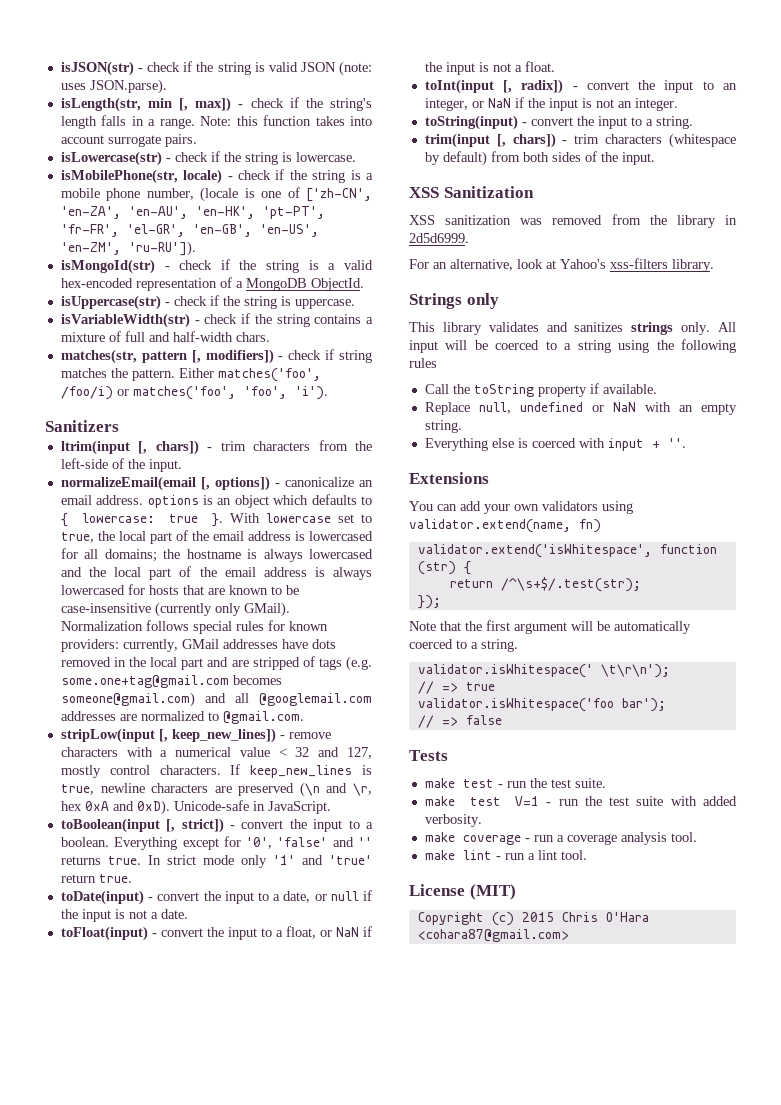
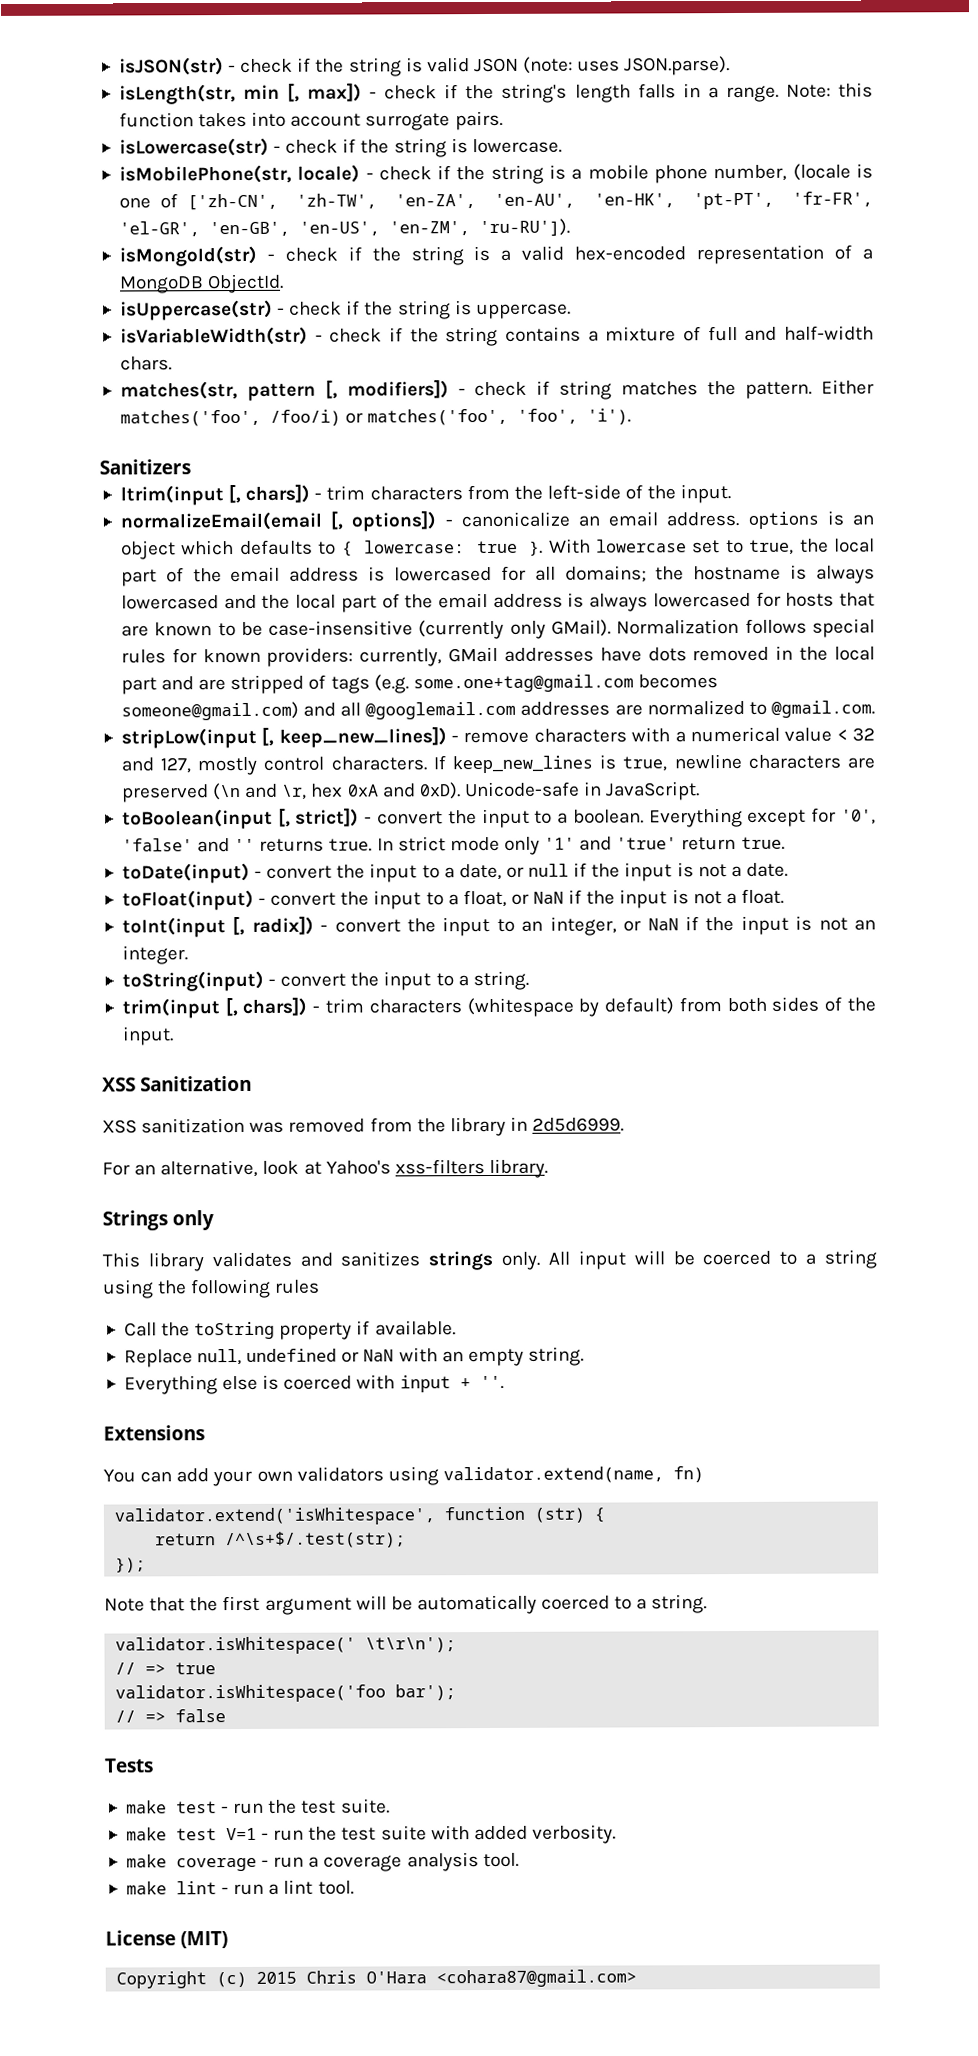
- isMobilePhone(str, locale) - check if the string is a mobile phone number, (locale is one of ['zh-CN', 'en-ZA', 'en-AU', 'en-HK', 'pt-PT', 'fr-FR', 'el-GR', 'en-GB', 'en-US', 'en-ZM', 'ru-RU']).
+ isMobilePhone(str, locale) - check if the string is a mobile phone number, (locale is one of ['zh-CN', 'zh-TW', 'en-ZA', 'en-AU', 'en-HK', 'pt-PT', 'fr-FR', 'el-GR', 'en-GB', 'en-US', 'en-ZM', 'ru-RU']).

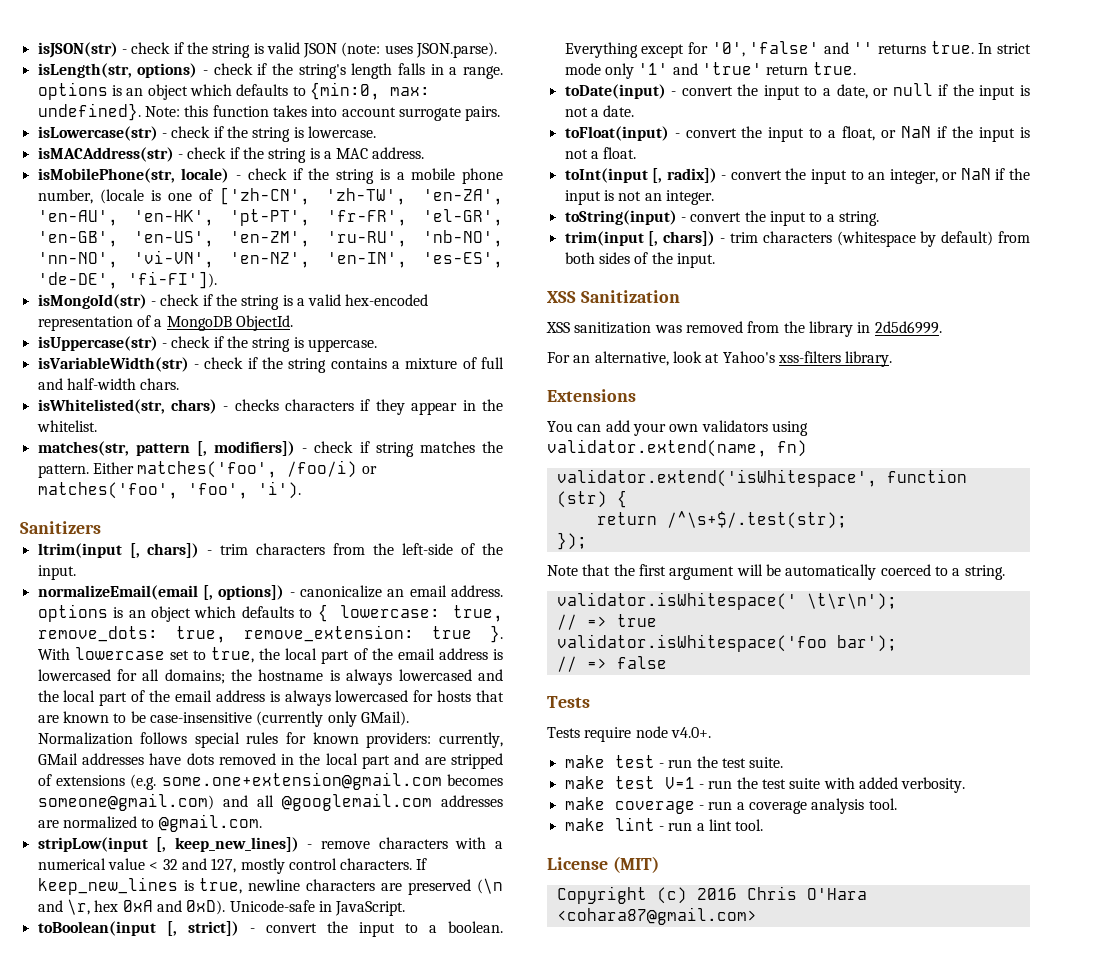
- isLength(str, min [, max]) - check if the string's length falls in a range.
+ isLength(str, options) - check if the string's length falls in a range. options is an object which defaults to {min:0, max: undefined}.
+ isMACAddress(str) - check if the string is a MAC address.
- isMobilePhone(str, locale) - check if the string is a mobile phone number, (locale is one of ['zh-CN', 'zh-TW', 'en-ZA', 'en-AU', 'en-HK', 'pt-PT', 'fr-FR', 'el-GR', 'en-GB', 'en-US', 'en-ZM', 'ru-RU']).
+ isMobilePhone(str, locale) - check if the string is a mobile phone number, (locale is one of ['zh-CN', 'zh-TW', 'en-ZA', 'en-AU', 'en-HK', 'pt-PT', 'fr-FR', 'el-GR', 'en-GB', 'en-US', 'en-ZM', 'ru-RU', 'nb-NO', 'nn-NO', 'vi-VN', 'en-NZ', 'en-IN', 'es-ES', 'de-DE', 'fi-FI']).
+ isWhitelisted(str, chars) - checks characters if they appear in the whitelist.
- normalizeEmail(email [, options]) - canonicalize an email address. options is an object which defaults to { lowercase: true }.
+ normalizeEmail(email [, options]) - canonicalize an email address. options is an object which defaults to { lowercase: true, remove_dots: true, remove_extension: true }.
- Normalization follows special rules for known providers: currently, GMail addresses have dots removed in the local part and are stripped of tags (e.g. some.one+tag@gmail.com becomes someone@gmail.com) and all @googlemail.com addresses are normalized to @gmail.com.
+ Normalization follows special rules for known providers: currently, GMail addresses have dots removed in the local part and are stripped of extensions (e.g. some.one+extension@gmail.com becomes someone@gmail.com) and all @googlemail.com addresses are normalized to @gmail.com.
- Strings only
- This library validates and sanitizes strings only. All input will be coerced to a string using the following rules
- Call the toString property if available.
- Replace null, undefined or NaN with an empty string.
- Everything else is coerced with input + ''.
+ Tests require node v4.0+.
- Copyright (c) 2015 Chris O'Hara <cohara87@gmail.com>
+ Copyright (c) 2016 Chris O'Hara <cohara87@gmail.com>

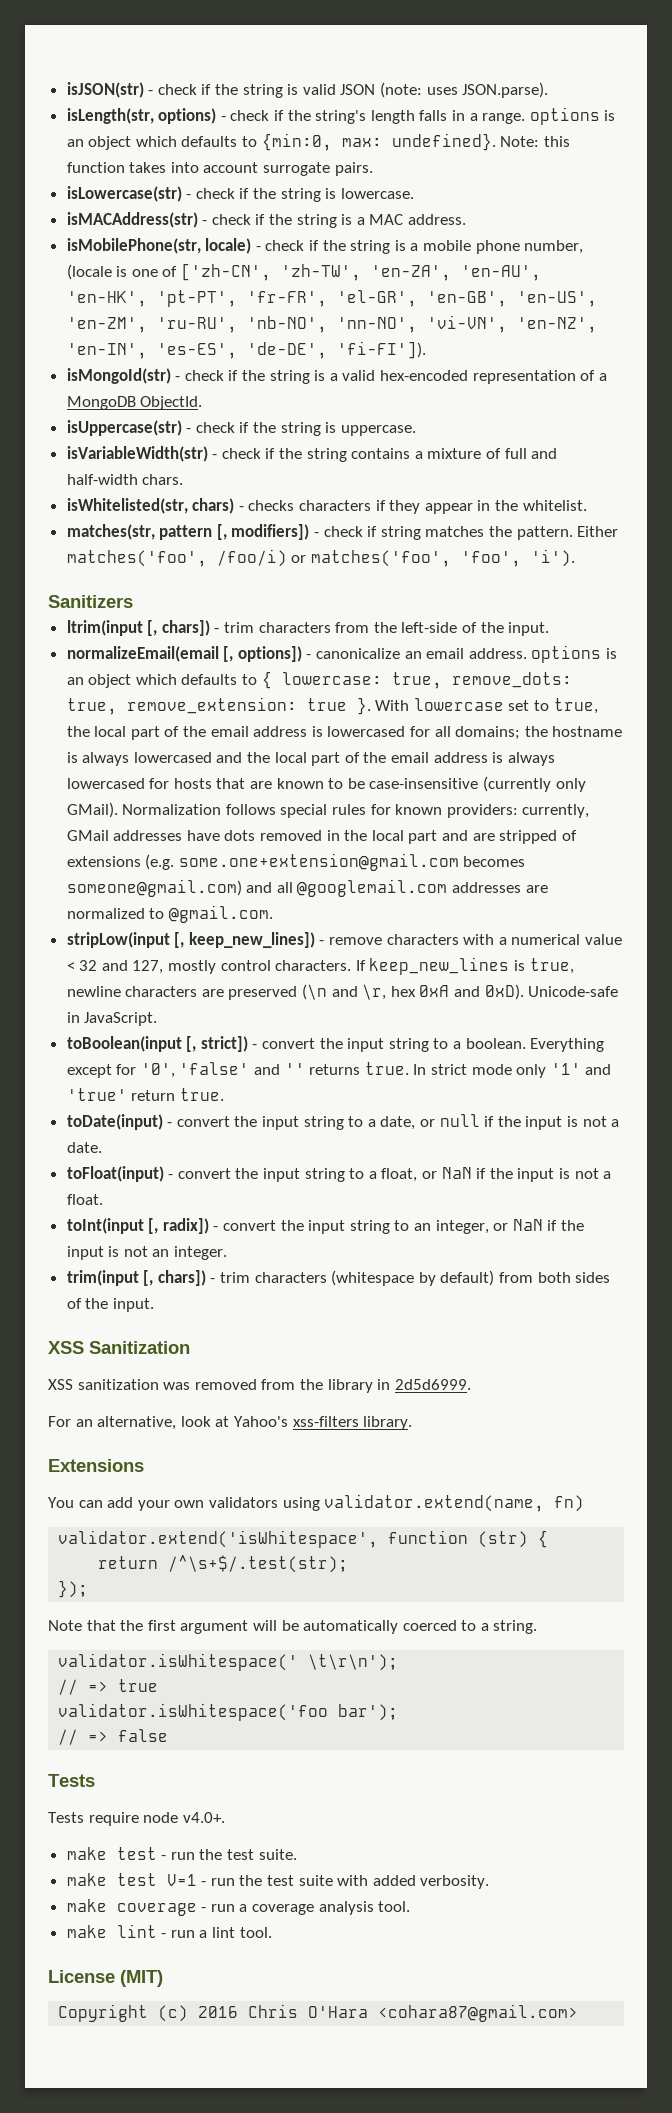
- toBoolean(input [, strict]) - convert the input to a boolean.
+ toBoolean(input [, strict]) - convert the input string to a boolean.
- toDate(input) - convert the input to a date, or null if the input is not a date.
+ toDate(input) - convert the input string to a date, or null if the input is not a date.
- toFloat(input) - convert the input to a float, or NaN if the input is not a float.
+ toFloat(input) - convert the input string to a float, or NaN if the input is not a float.
- toInt(input [, radix]) - convert the input to an integer, or NaN if the input is not an integer.
+ toInt(input [, radix]) - convert the input string to an integer, or NaN if the input is not an integer.
- toString(input) - convert the input to a string.

